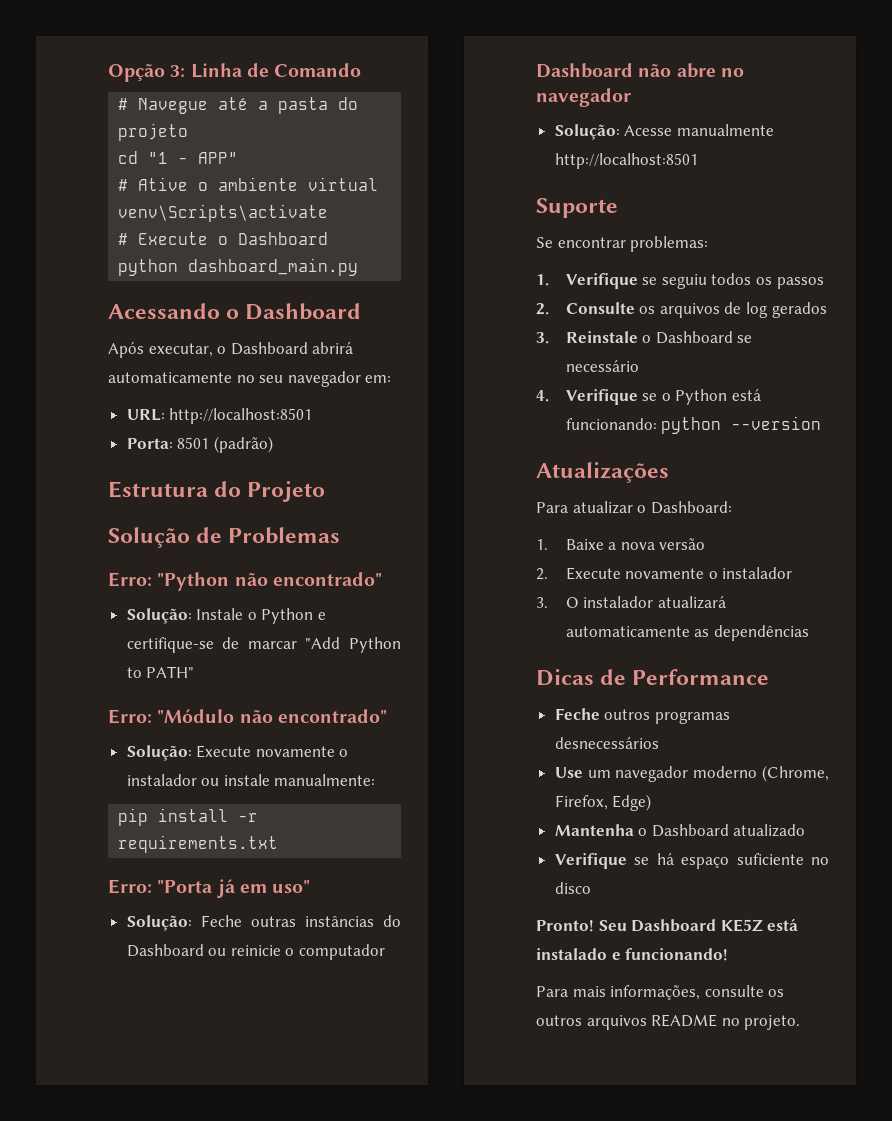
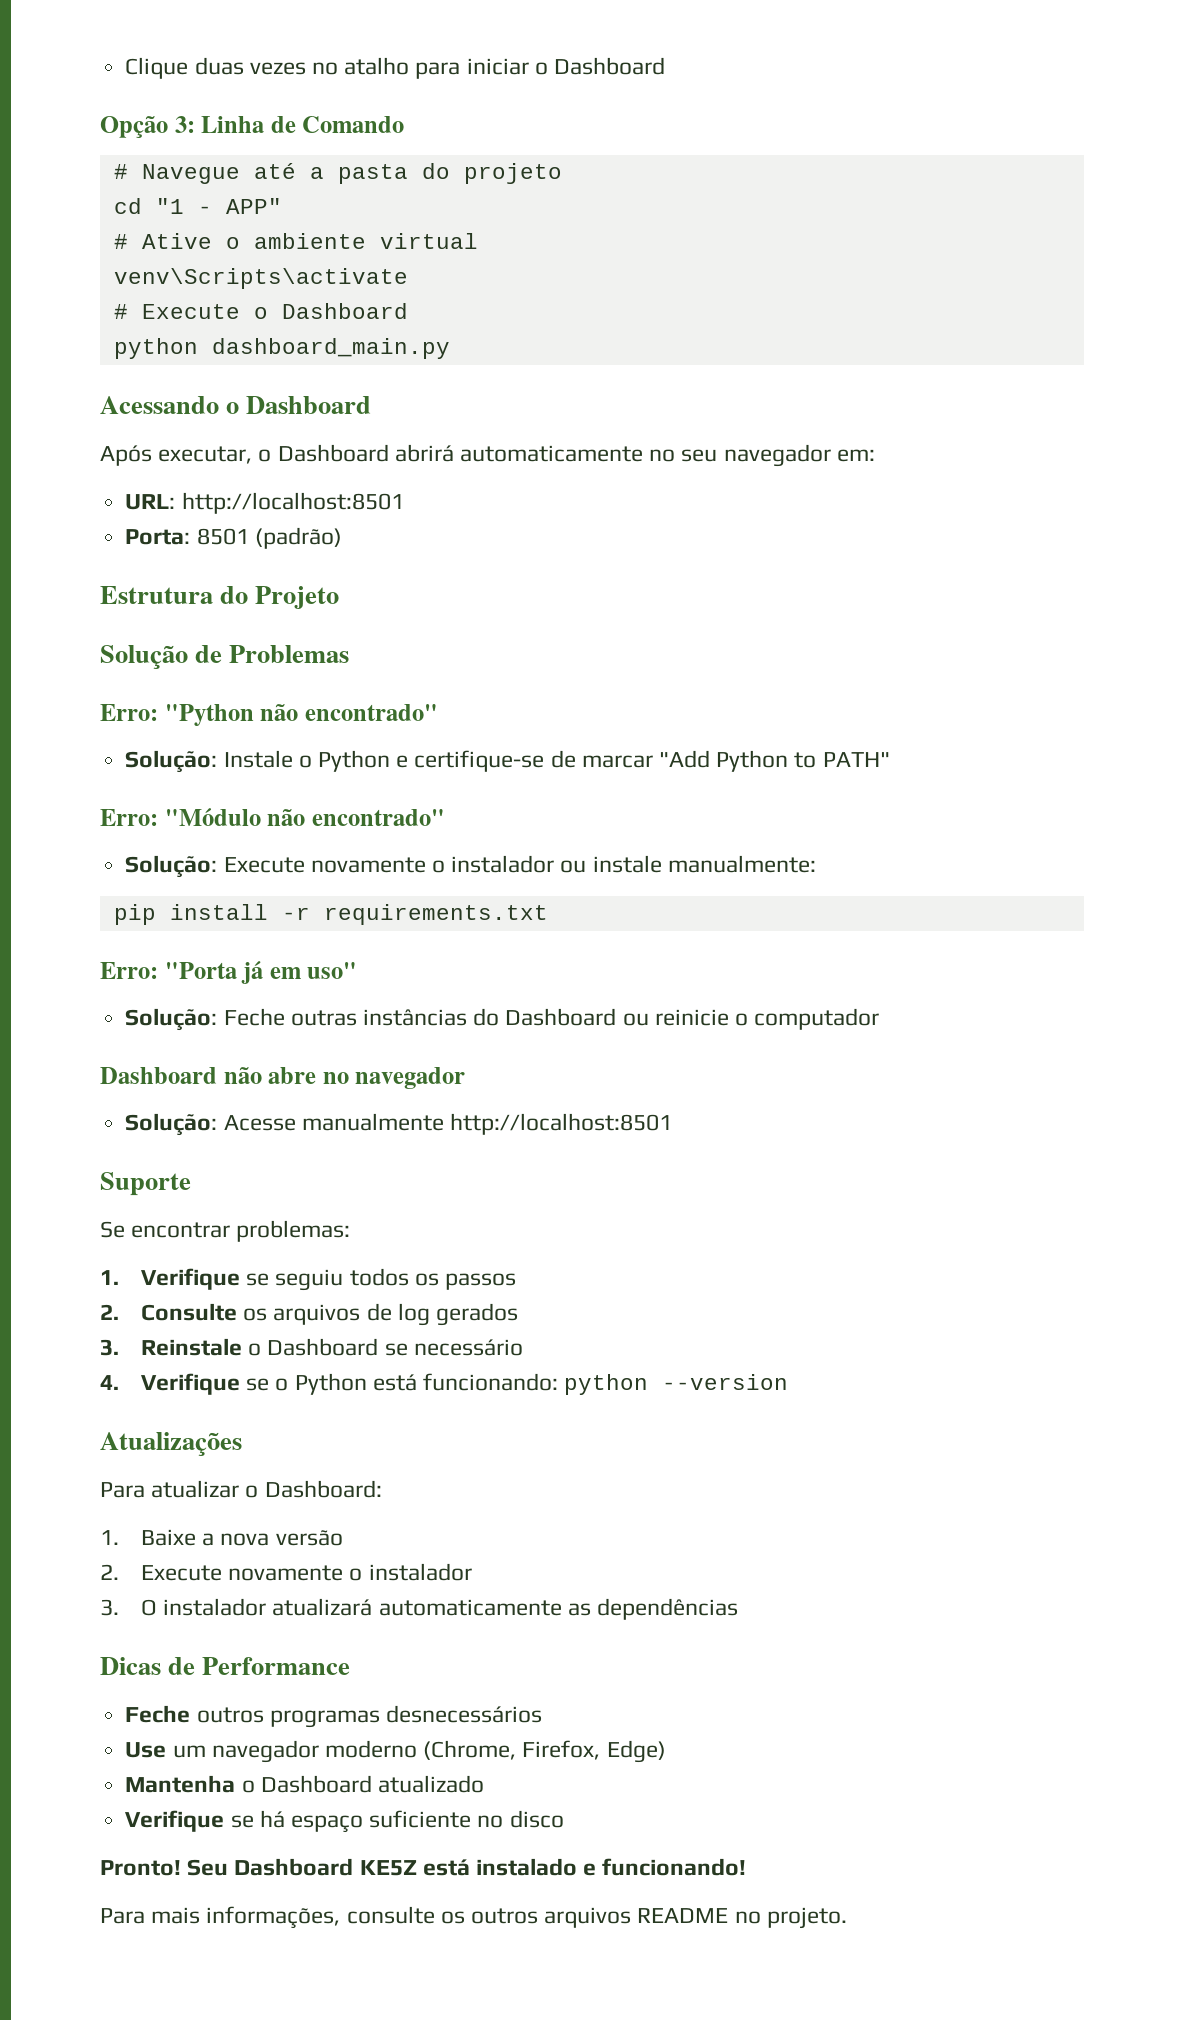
+ Clique duas vezes no atalho para iniciar o Dashboard

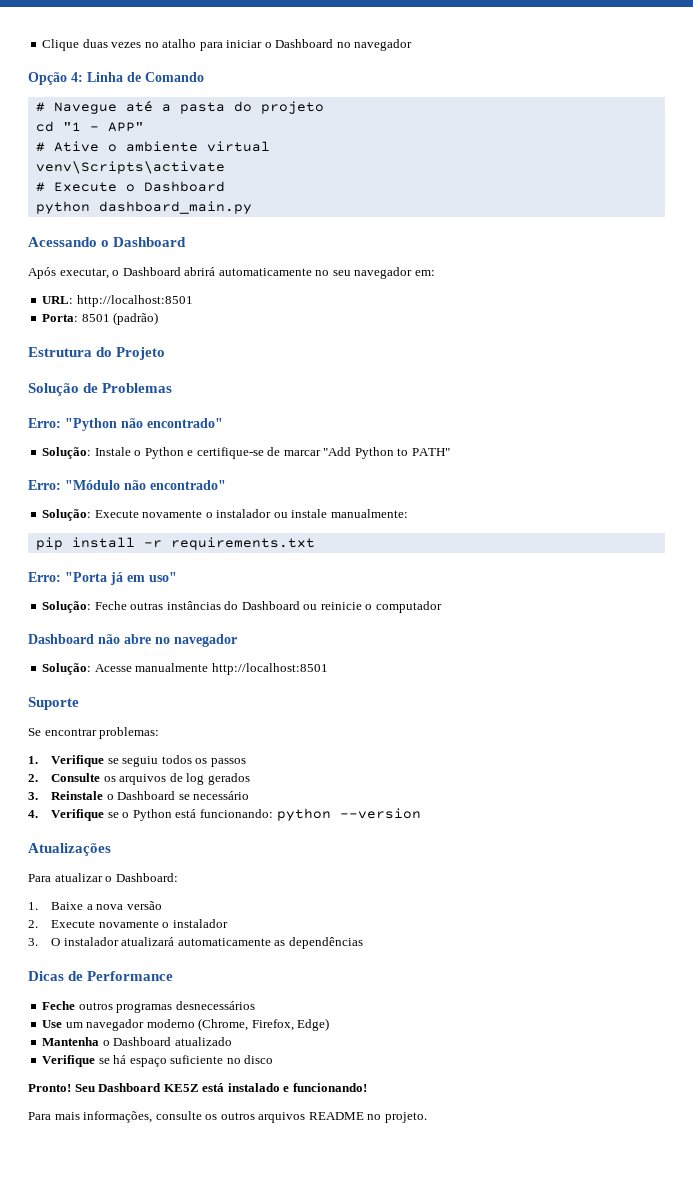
- Clique duas vezes no atalho para iniciar o Dashboard
+ Clique duas vezes no atalho para iniciar o Dashboard no navegador
- Opção 3: Linha de Comando
+ Opção 4: Linha de Comando

